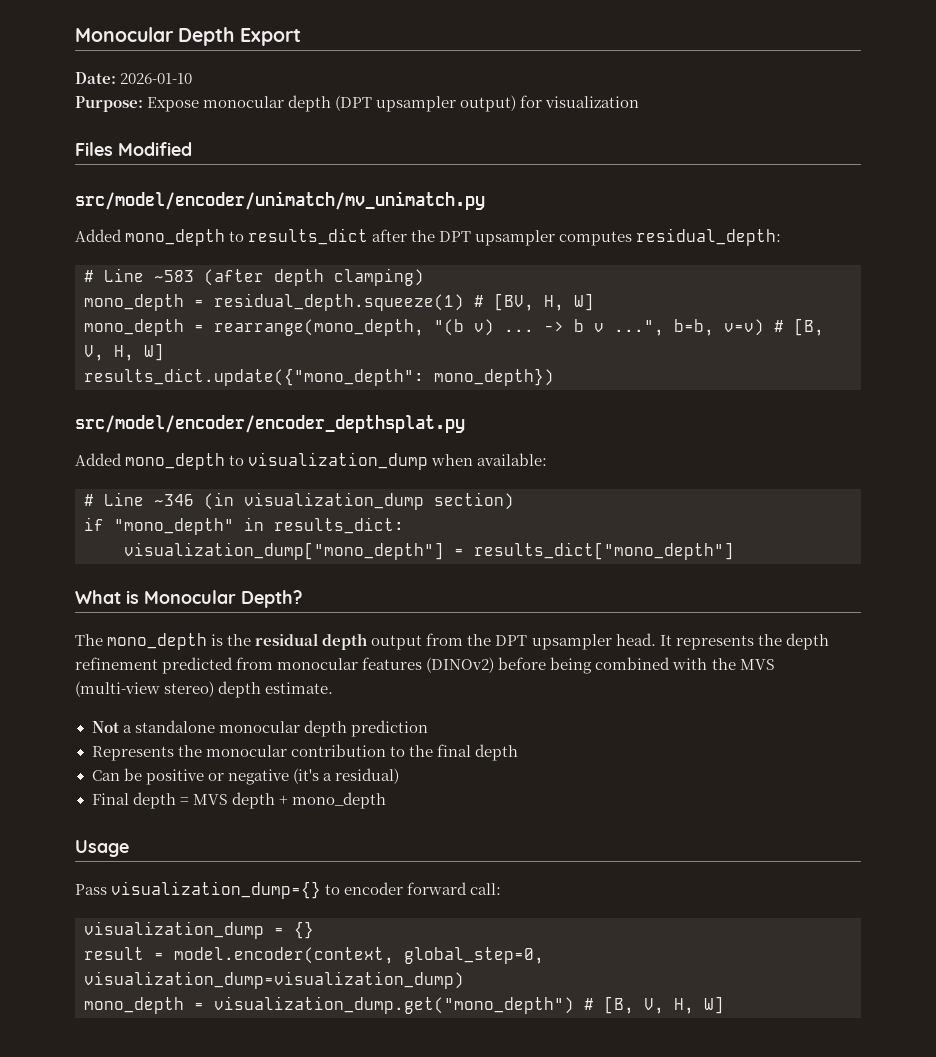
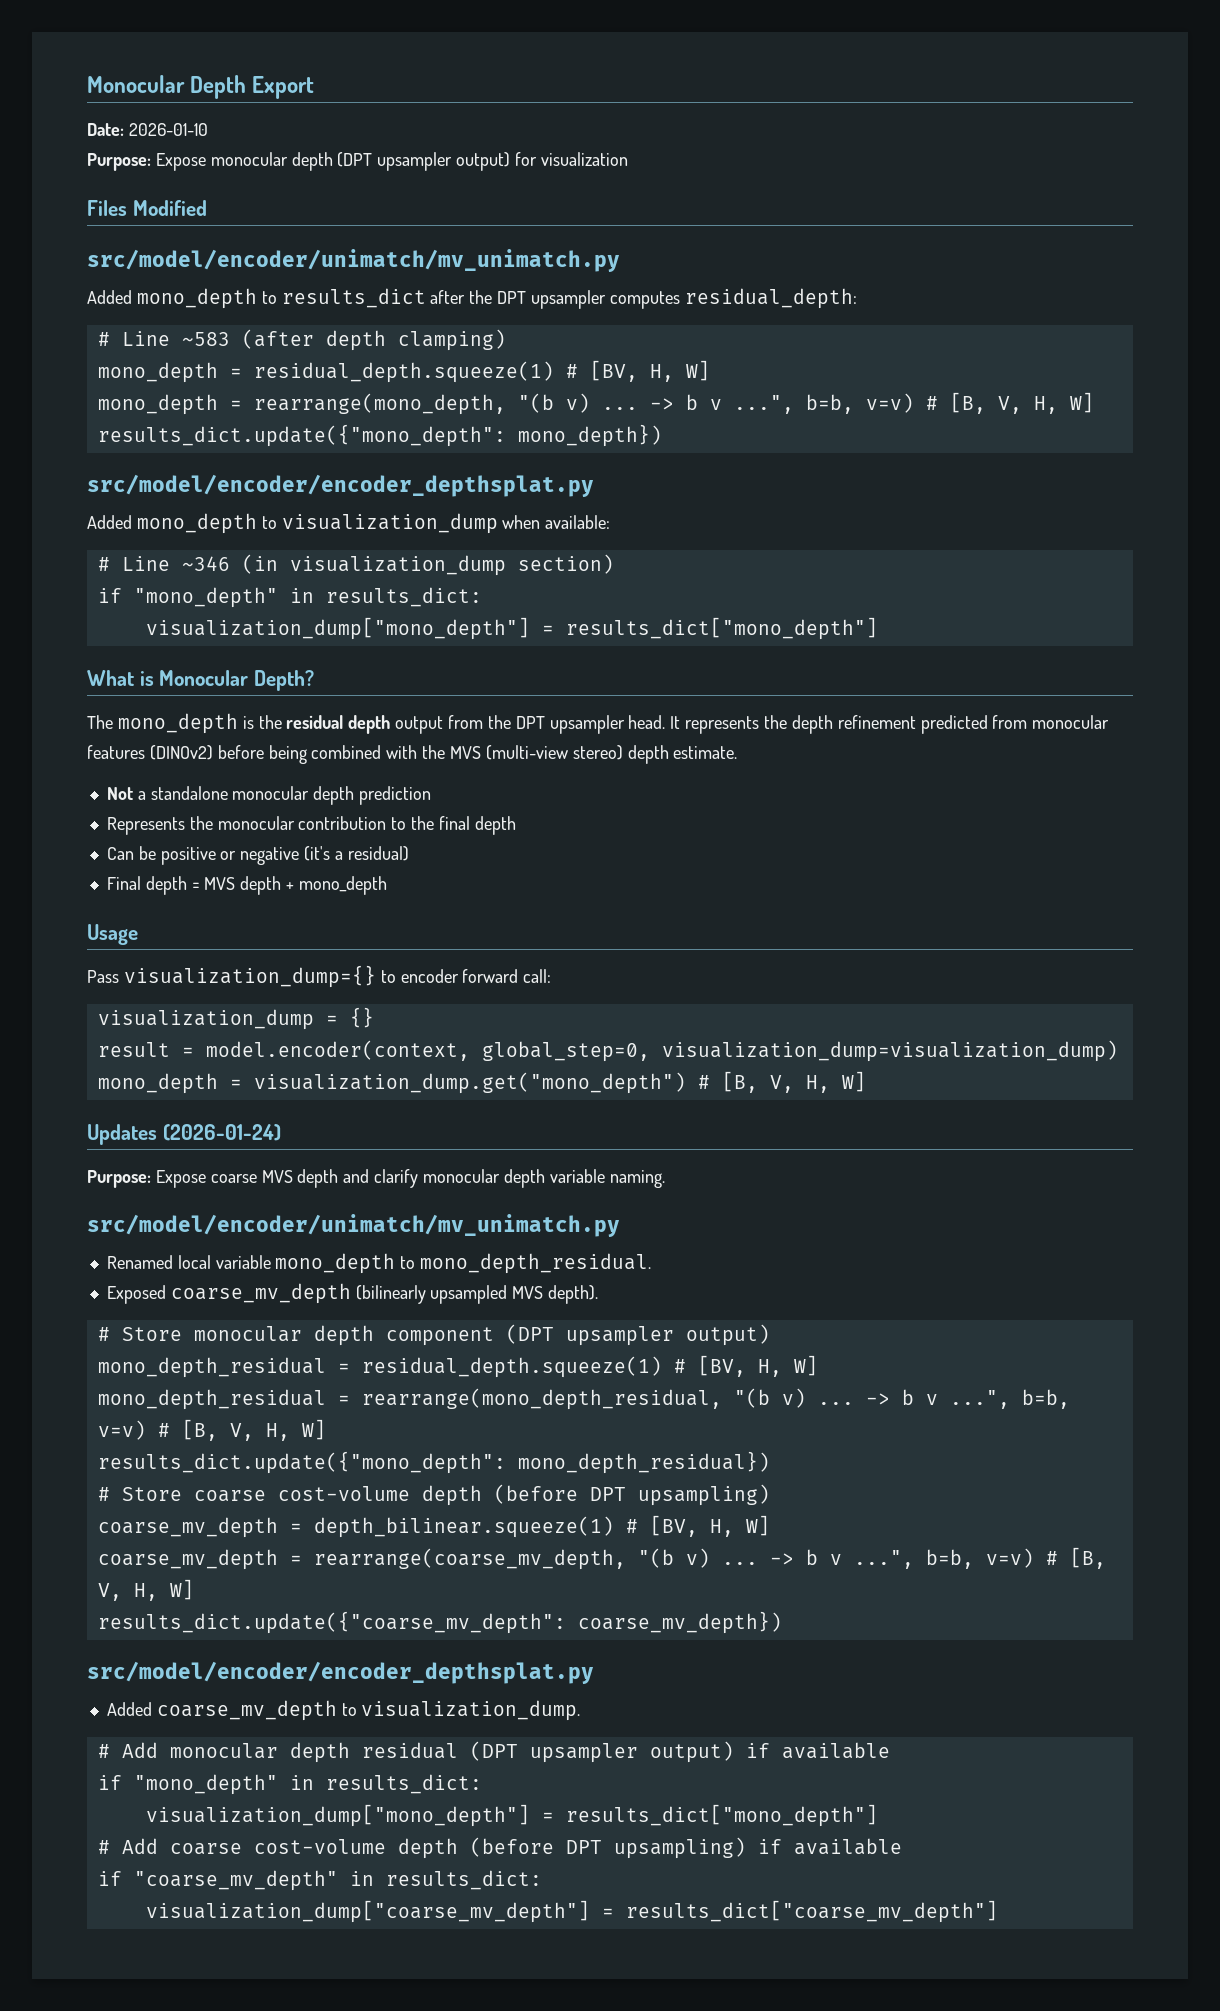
+ Updates (2026-01-24)
+ Purpose: Expose coarse MVS depth and clarify monocular depth variable naming.
+ src/model/encoder/unimatch/mv_unimatch.py
+ Renamed local variable mono_depth to mono_depth_residual.
+ Exposed coarse_mv_depth (bilinearly upsampled MVS depth).
+ # Store monocular depth component (DPT upsampler output)
+ mono_depth_residual = residual_depth.squeeze(1) # [BV, H, W]
+ mono_depth_residual = rearrange(mono_depth_residual, "(b v) ... -> b v ...", b=b, v=v) # [B, V, H, W]
+ results_dict.update({"mono_depth": mono_depth_residual})
+ # Store coarse cost-volume depth (before DPT upsampling)
+ coarse_mv_depth = depth_bilinear.squeeze(1) # [BV, H, W]
+ coarse_mv_depth = rearrange(coarse_mv_depth, "(b v) ... -> b v ...", b=b, v=v) # [B, V, H, W]
+ results_dict.update({"coarse_mv_depth": coarse_mv_depth})
+ src/model/encoder/encoder_depthsplat.py
+ Added coarse_mv_depth to visualization_dump.
+ # Add monocular depth residual (DPT upsampler output) if available
+ if "mono_depth" in results_dict:
+ visualization_dump["mono_depth"] = results_dict["mono_depth"]
+ # Add coarse cost-volume depth (before DPT upsampling) if available
+ if "coarse_mv_depth" in results_dict:
+ visualization_dump["coarse_mv_depth"] = results_dict["coarse_mv_depth"]

